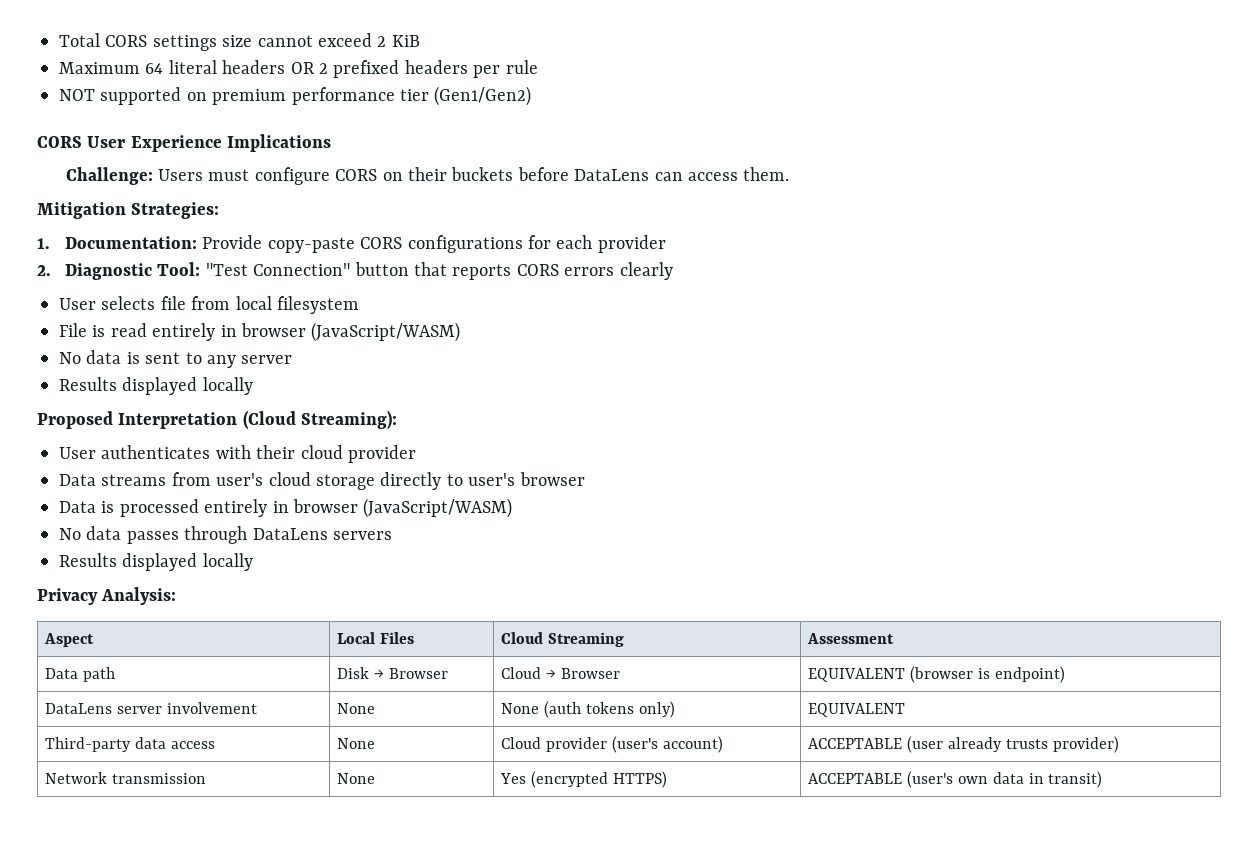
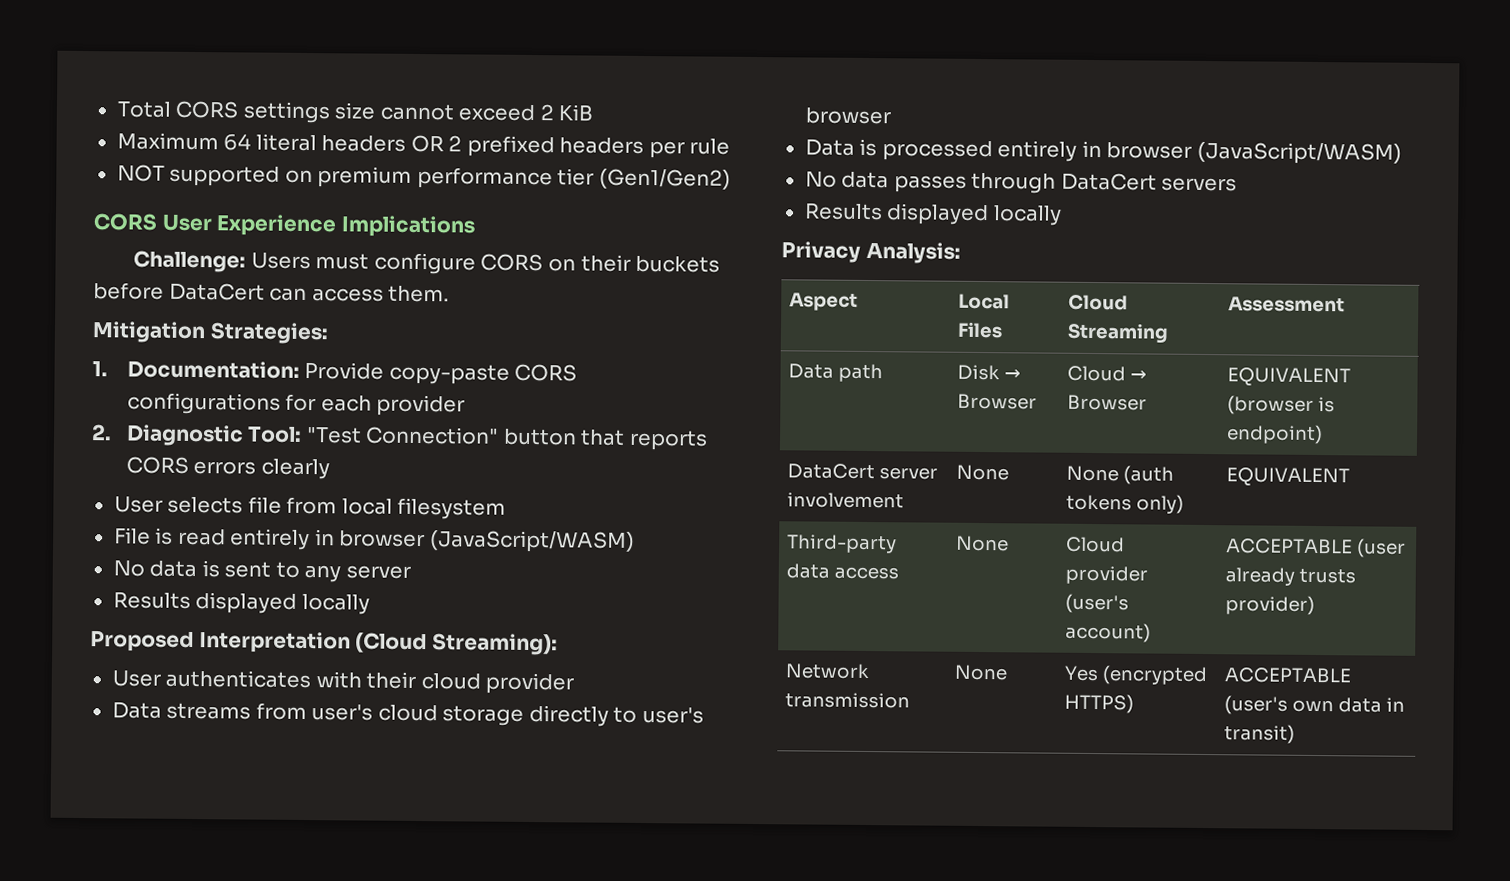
- Challenge: Users must configure CORS on their buckets before DataLens can access them.
+ Challenge: Users must configure CORS on their buckets before DataCert can access them.
- No data passes through DataLens servers
+ No data passes through DataCert servers
- DataLens server involvement | None | None (auth tokens only) | EQUIVALENT
+ DataCert server involvement | None | None (auth tokens only) | EQUIVALENT

